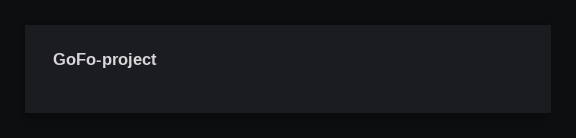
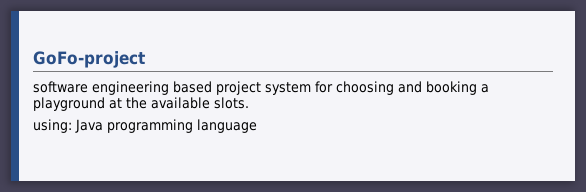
+ software engineering based project system for choosing and booking a playground at the available slots.
+ using: Java programming language

